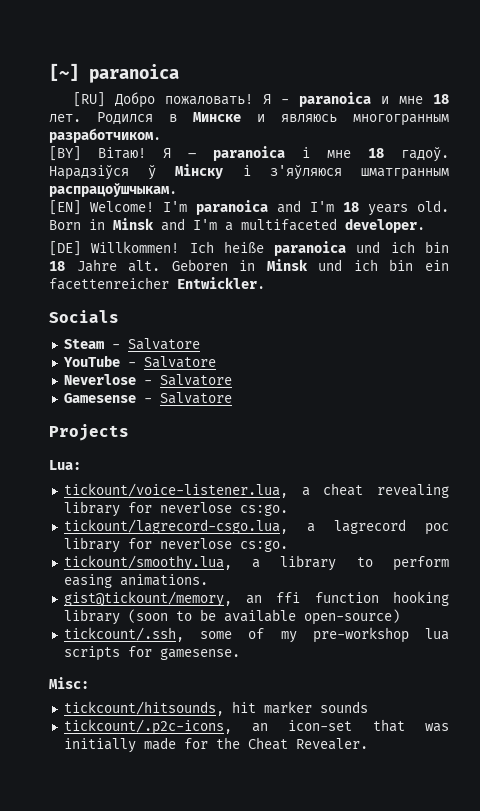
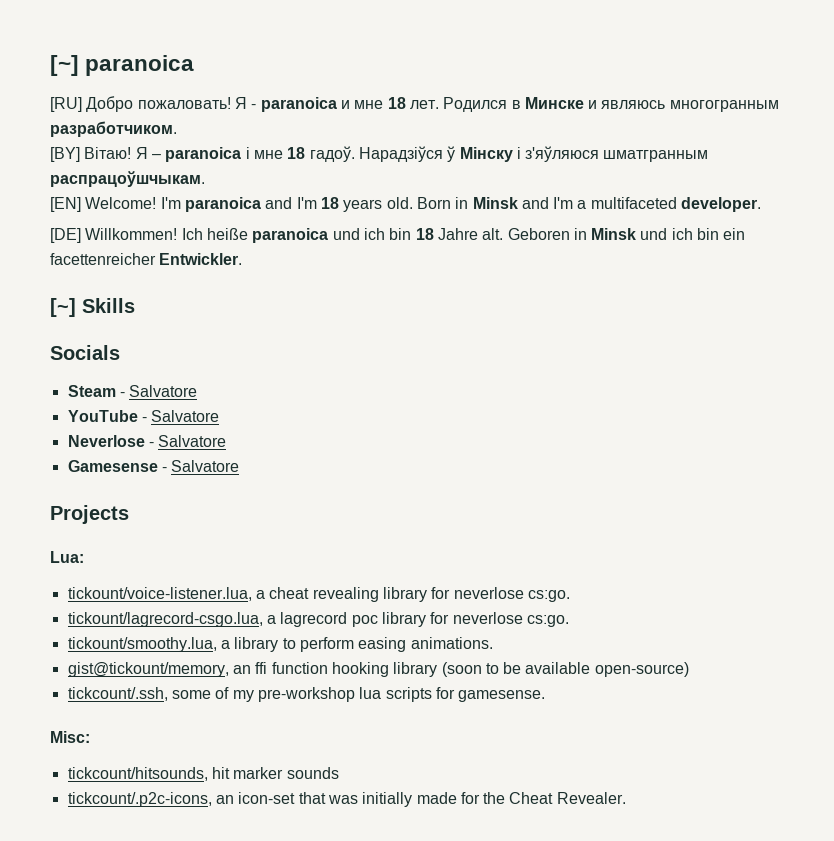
+ [~] Skills

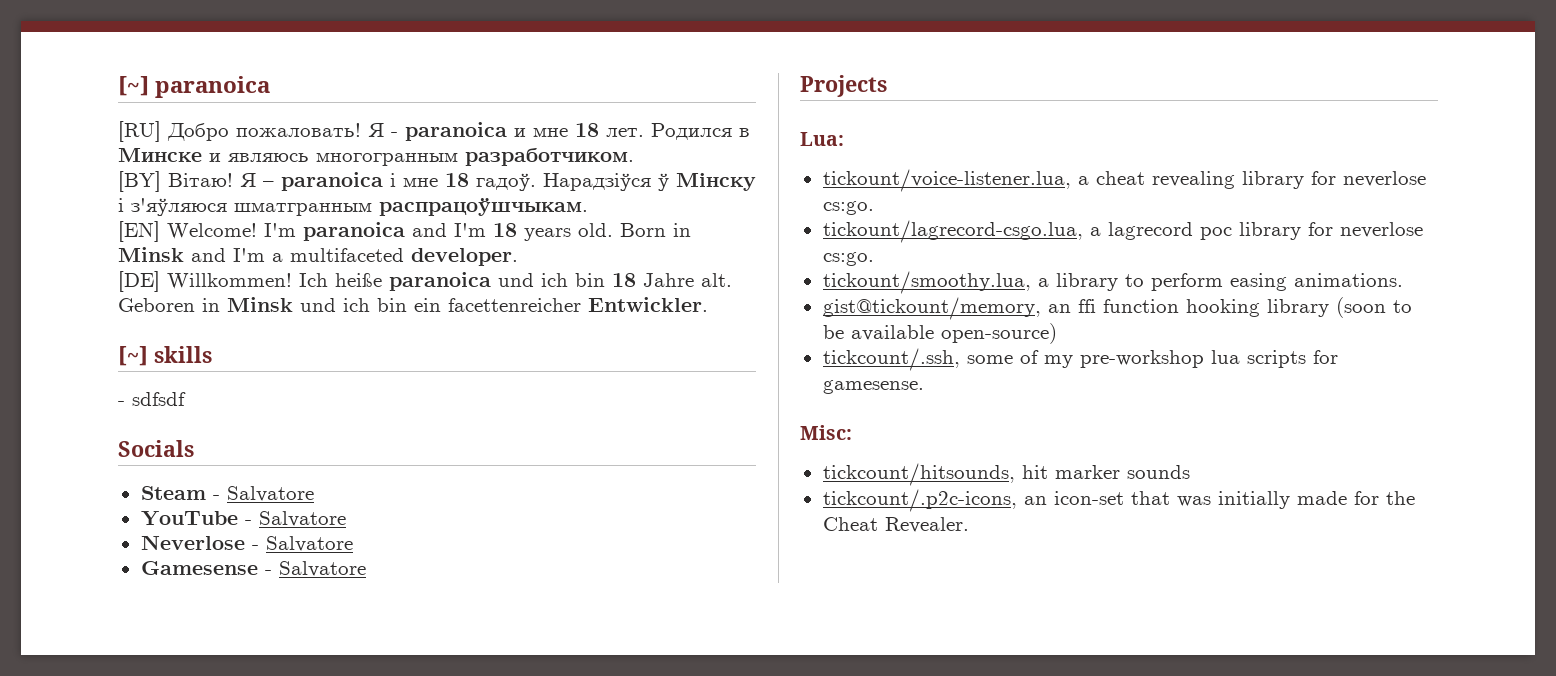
- [~] Skills
+ [~] skills
+ - sdfsdf

